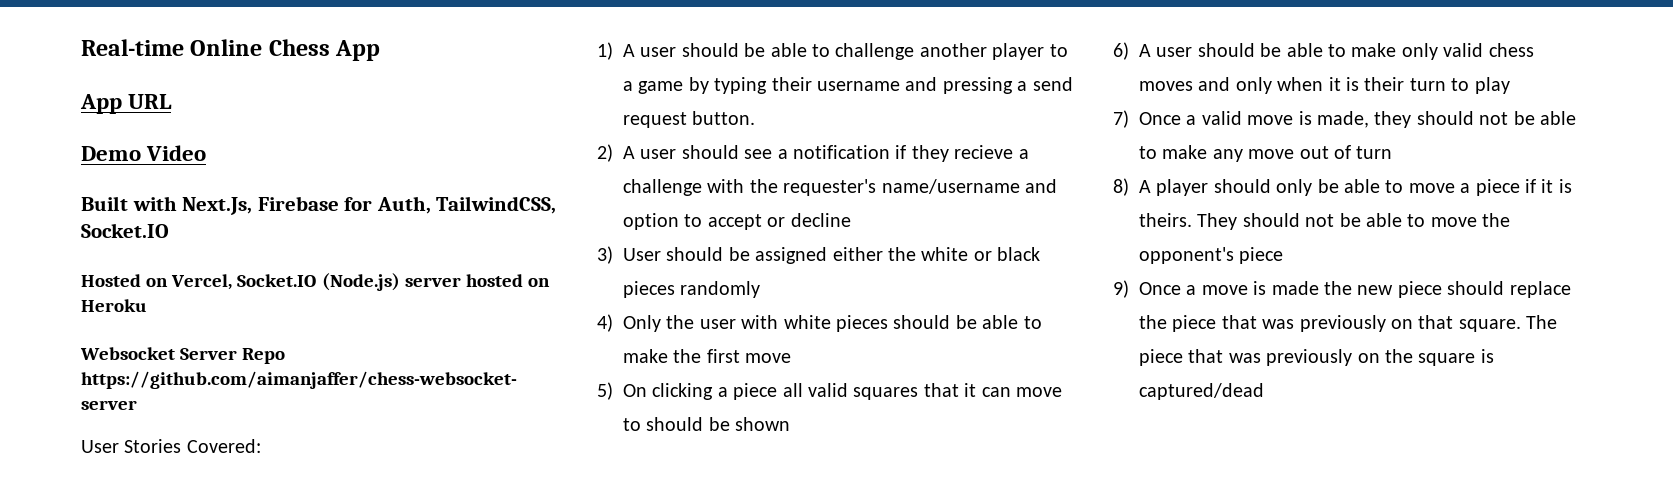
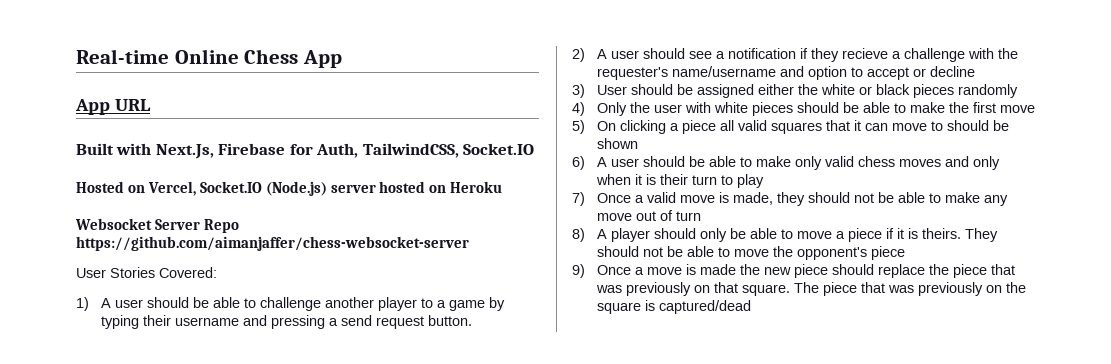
- Demo Video

